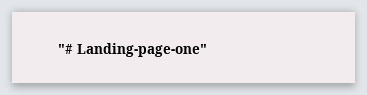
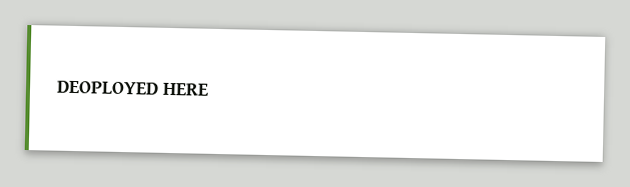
- "# Landing-page-one"
+ DEOPLOYED HERE

